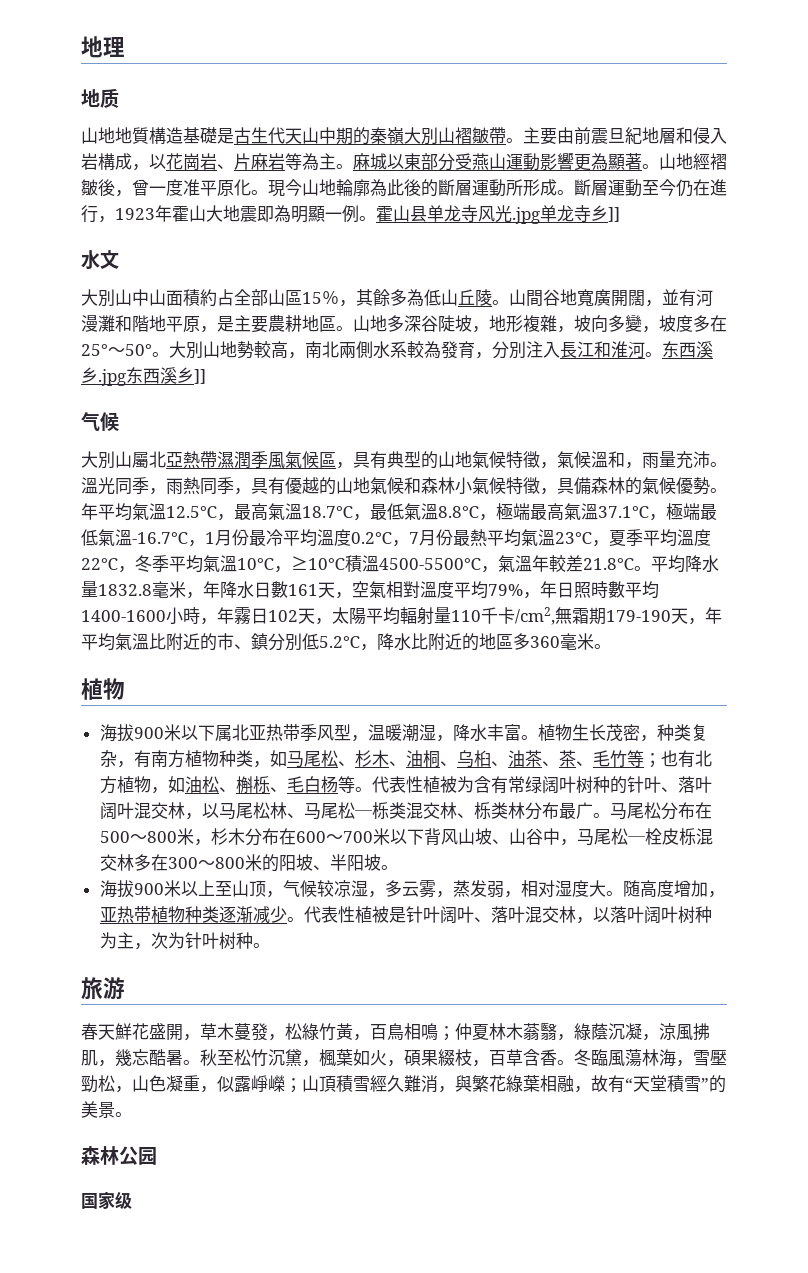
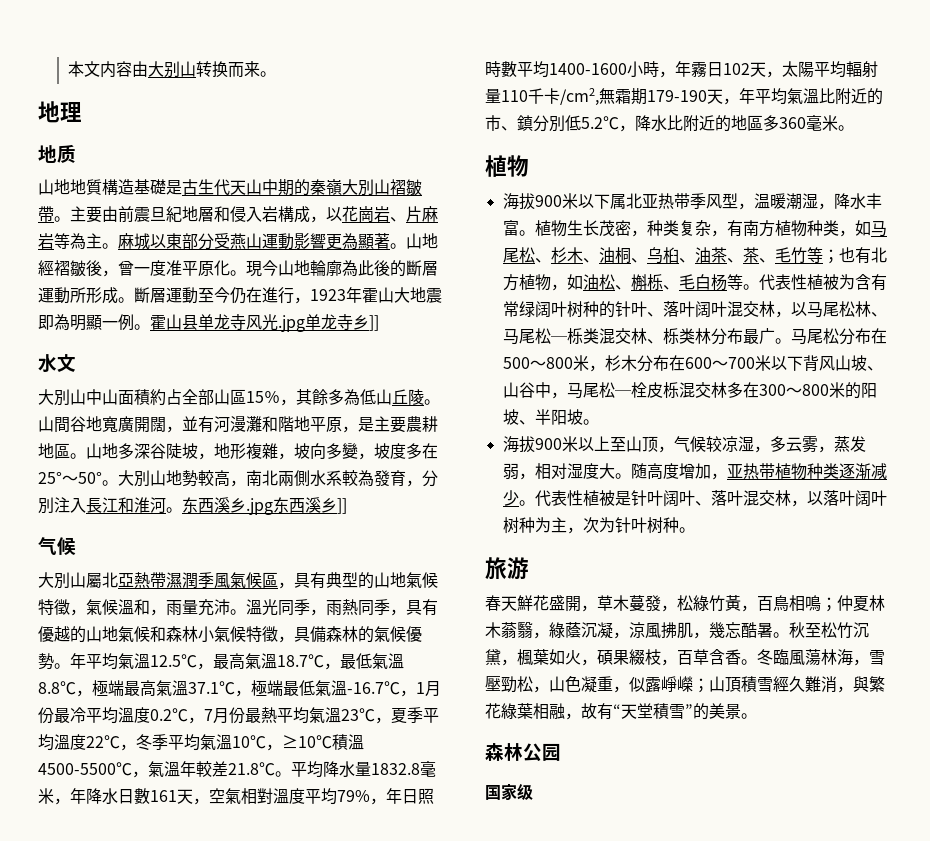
+ 本文内容由大别山转换而来。

